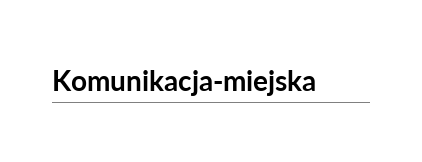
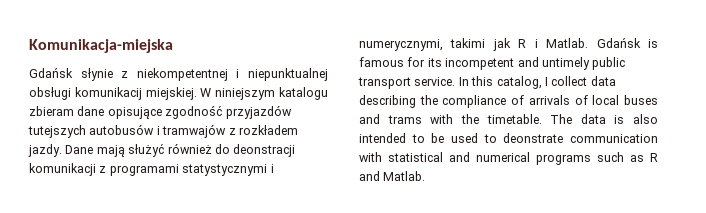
+ Gdańsk słynie z niekompetentnej i niepunktualnej obsługi komunikacij miejskiej. W niniejszym katalogu zbieram dane opisujące zgodność przyjazdów tutejszych autobusów i tramwajów z rozkładem jazdy. Dane mają służyć również do deonstracji komunikacji z programami statystycznymi i numerycznymi, takimi jak R i Matlab. Gdańsk is famous for its incompetent and untimely public transport service. In this catalog, I collect data describing the compliance of arrivals of local buses and trams with the timetable. The data is also intended to be used to deonstrate communication with statistical and numerical programs such as R and Matlab.

